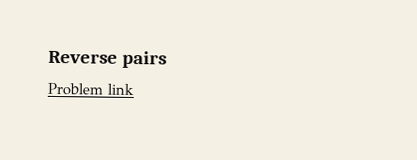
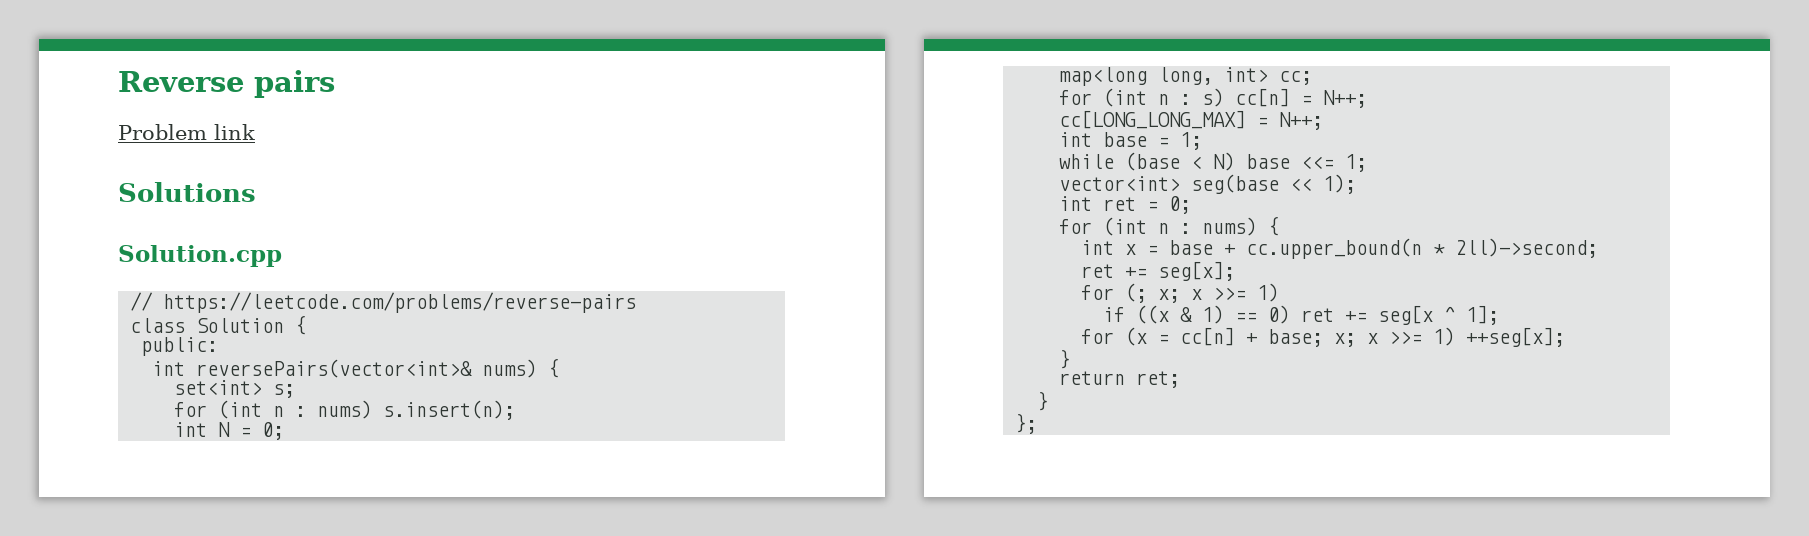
+ Solutions
+ Solution.cpp
+ // https://leetcode.com/problems/reverse-pairs
+ class Solution {
+ public:
+ int reversePairs(vector<int>& nums) {
+ set<int> s;
+ for (int n : nums) s.insert(n);
+ int N = 0;
+ map<long long, int> cc;
+ for (int n : s) cc[n] = N++;
+ cc[LONG_LONG_MAX] = N++;
+ int base = 1;
+ while (base < N) base <<= 1;
+ vector<int> seg(base << 1);
+ int ret = 0;
+ for (int n : nums) {
+ int x = base + cc.upper_bound(n * 2ll)->second;
+ ret += seg[x];
+ for (; x; x >>= 1)
+ if ((x & 1) == 0) ret += seg[x ^ 1];
+ for (x = cc[n] + base; x; x >>= 1) ++seg[x];
+ }
+ return ret;
+ }
+ };

